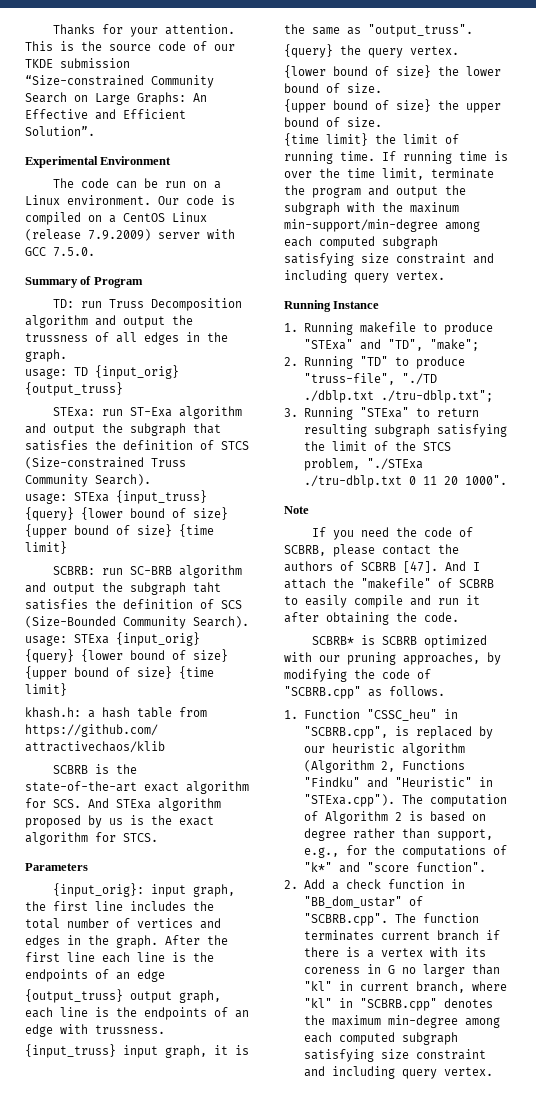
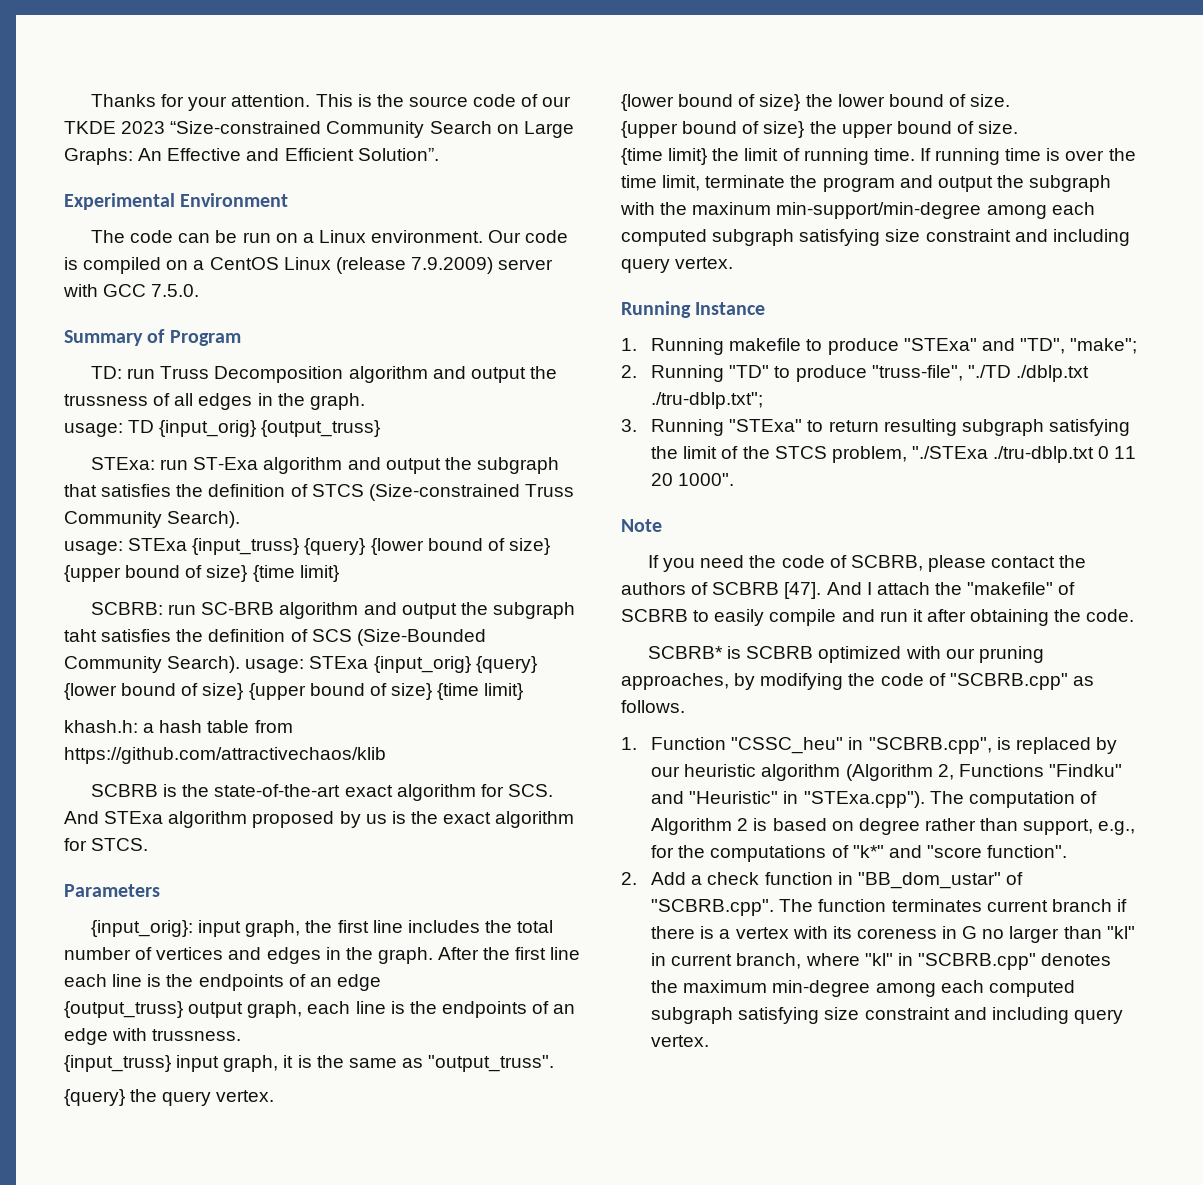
- This is the source code of our TKDE submission “Size-constrained Community Search on Large Graphs: An Effective and Efficient Solution”.
+ This is the source code of our TKDE 2023 “Size-constrained Community Search on Large Graphs: An Effective and Efficient Solution”.

